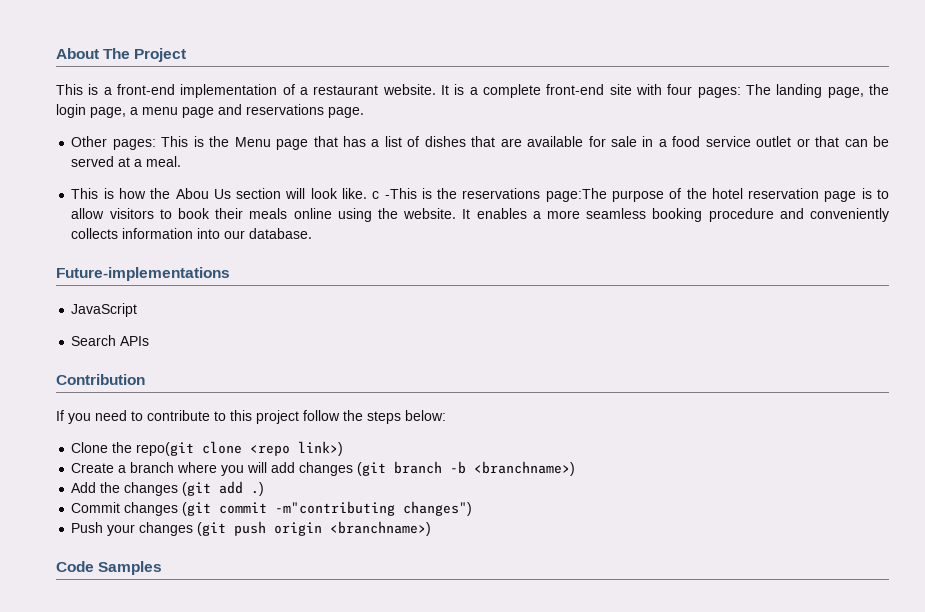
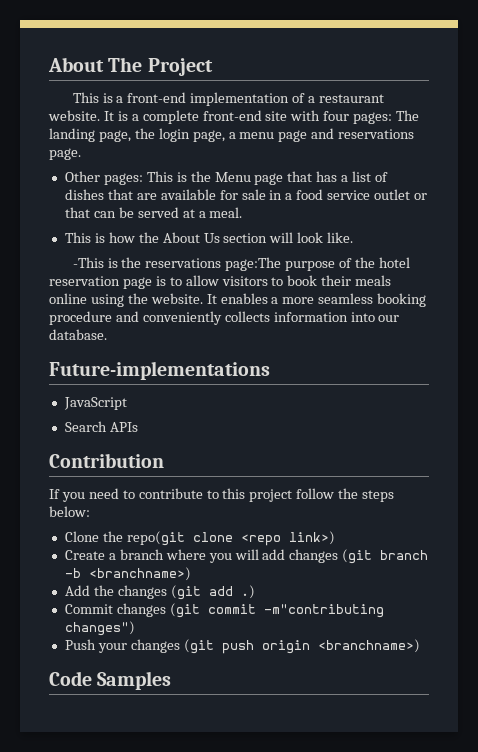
- This is how the Abou Us section will look like. c -This is the reservations page:The purpose of the hotel reservation page is to allow visitors to book their meals online using the website.
+ This is how the About Us section will look like.
+ -This is the reservations page:The purpose of the hotel reservation page is to allow visitors to book their meals online using the website.

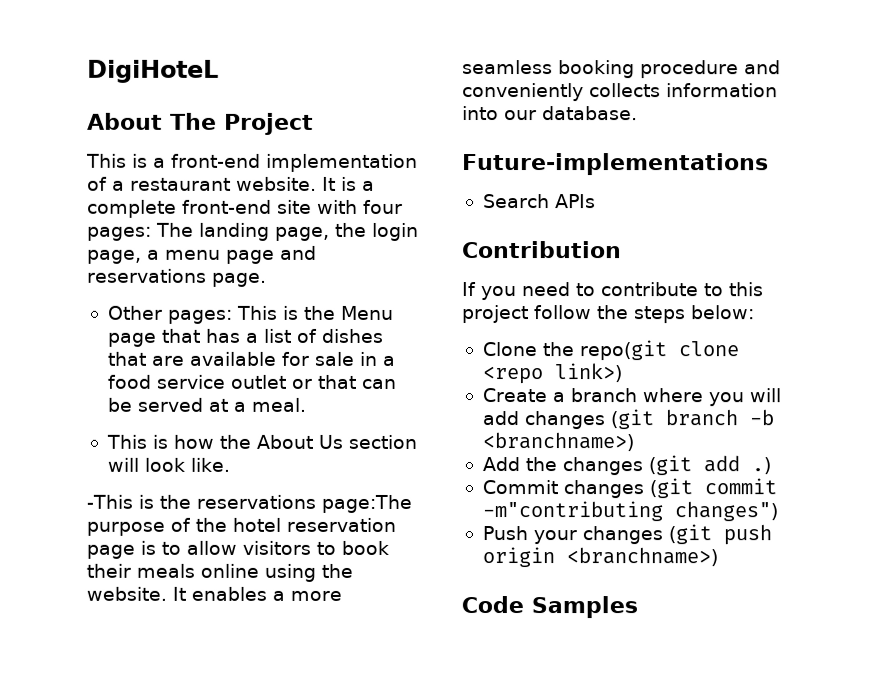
+ DigiHoteL
- JavaScript

